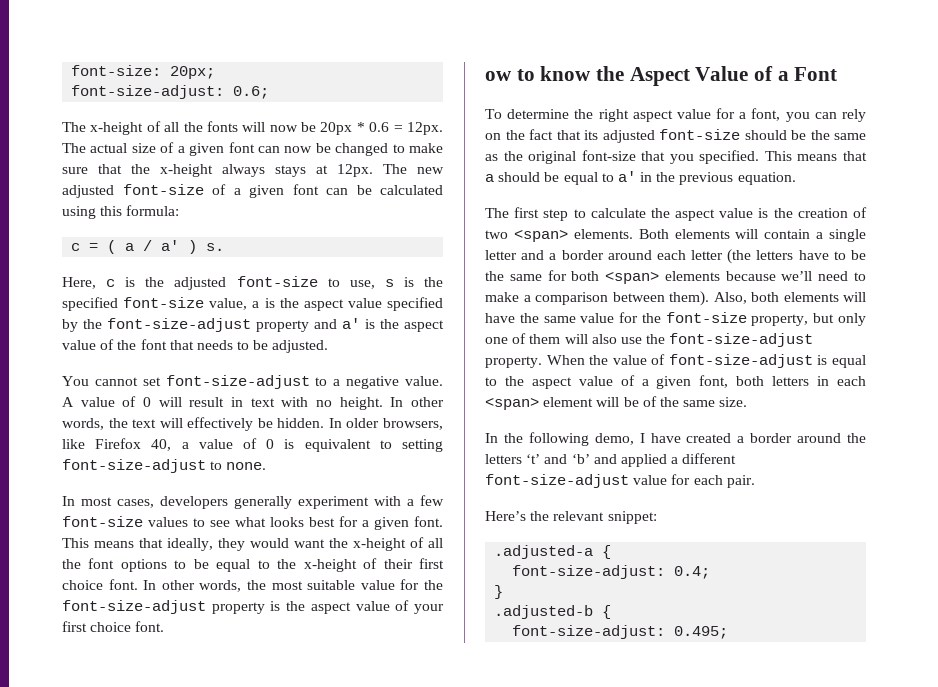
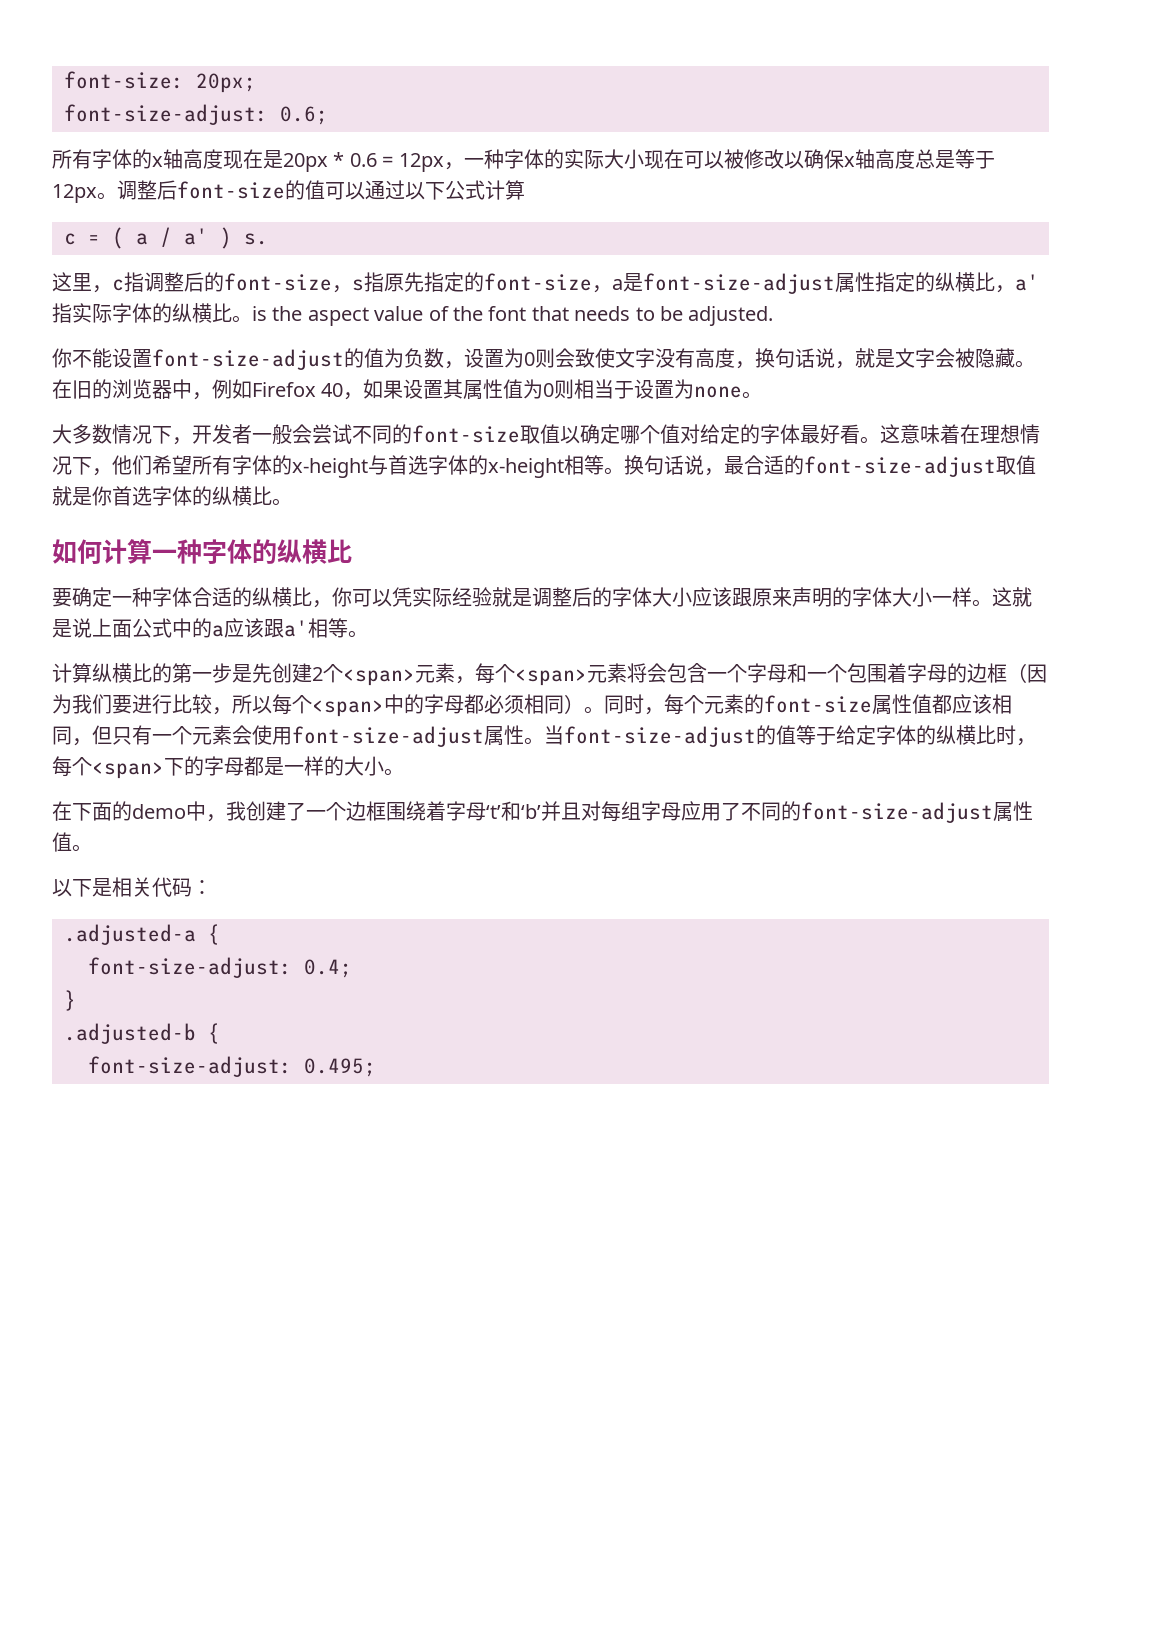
- The x-height of all the fonts will now be 20px * 0.6 = 12px. The actual size of a given font can now be changed to make sure that the x-height always stays at 12px. The new adjusted font-size of a given font can be calculated using this formula:
+ 所有字体的x轴高度现在是20px * 0.6 = 12px，一种字体的实际大小现在可以被修改以确保x轴高度总是等于12px。调整后font-size的值可以通过以下公式计算
- Here, c is the adjusted font-size to use, s is the specified font-size value, a is the aspect value specified by the font-size-adjust property and a' is the aspect value of the font that needs to be adjusted.
+ 这里，c指调整后的font-size，s指原先指定的font-size，a是font-size-adjust属性指定的纵横比，a'指实际字体的纵横比。is the aspect value of the font that needs to be adjusted.
- You cannot set font-size-adjust to a negative value. A value of 0 will result in text with no height. In other words, the text will effectively be hidden. In older browsers, like Firefox 40, a value of 0 is equivalent to setting font-size-adjust to none.
- In most cases, developers generally experiment with a few font-size values to see what looks best for a given font. This means that ideally, they would want the x-height of all the font options to be equal to the x-height of their first choice font. In other words, the most suitable value for the font-size-adjust property is the aspect value of your first choice font.
- ow to know the Aspect Value of a Font
- To determine the right aspect value for a font, you can rely on the fact that its adjusted font-size should be the same as the original font-size that you specified. This means that a should be equal to a' in the previous equation.
- The first step to calculate the aspect value is the creation of two <span> elements. Both elements will contain a single letter and a border around each letter (the letters have to be the same for both <span> elements because we’ll need to make a comparison between them). Also, both elements will have the same value for the font-size property, but only one of them will also use the font-size-adjust property. When the value of font-size-adjust is equal to the aspect value of a given font, both letters in each <span> element will be of the same size.
- In the following demo, I have created a border around the letters ‘t’ and ‘b’ and applied a different font-size-adjust value for each pair.
- Here’s the relevant snippet:
+ 你不能设置font-size-adjust的值为负数，设置为0则会致使文字没有高度，换句话说，就是文字会被隐藏。在旧的浏览器中，例如Firefox 40，如果设置其属性值为0则相当于设置为none。
+ 大多数情况下，开发者一般会尝试不同的font-size取值以确定哪个值对给定的字体最好看。这意味着在理想情况下，他们希望所有字体的x-height与首选字体的x-height相等。换句话说，最合适的font-size-adjust取值就是你首选字体的纵横比。
+ 如何计算一种字体的纵横比
+ 要确定一种字体合适的纵横比，你可以凭实际经验就是调整后的字体大小应该跟原来声明的字体大小一样。这就是说上面公式中的a应该跟a'相等。
+ 计算纵横比的第一步是先创建2个<span>元素，每个<span>元素将会包含一个字母和一个包围着字母的边框（因为我们要进行比较，所以每个<span>中的字母都必须相同）。同时，每个元素的font-size属性值都应该相同，但只有一个元素会使用font-size-adjust属性。当font-size-adjust的值等于给定字体的纵横比时，每个<span>下的字母都是一样的大小。
+ 在下面的demo中，我创建了一个边框围绕着字母‘t’和‘b’并且对每组字母应用了不同的font-size-adjust属性值。
+ 以下是相关代码：

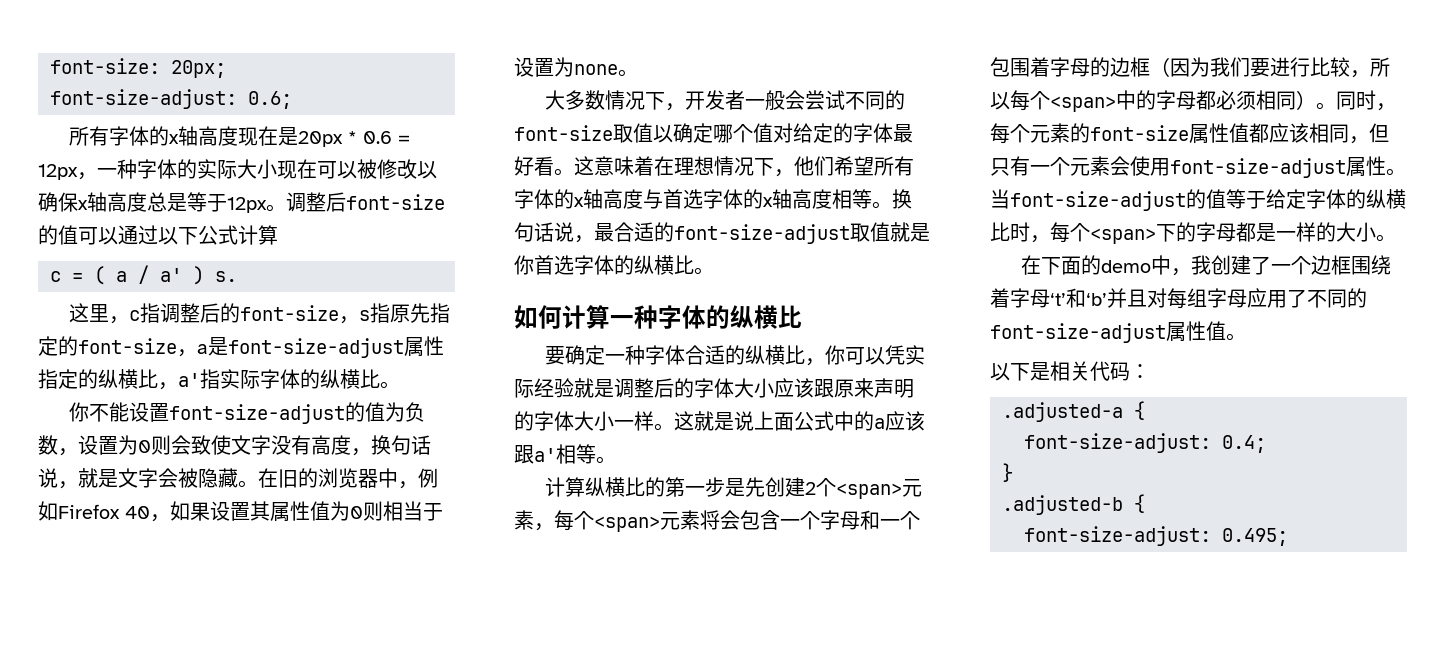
- 这里，c指调整后的font-size，s指原先指定的font-size，a是font-size-adjust属性指定的纵横比，a'指实际字体的纵横比。is the aspect value of the font that needs to be adjusted.
+ 这里，c指调整后的font-size，s指原先指定的font-size，a是font-size-adjust属性指定的纵横比，a'指实际字体的纵横比。
- 这意味着在理想情况下，他们希望所有字体的x-height与首选字体的x-height相等。
+ 这意味着在理想情况下，他们希望所有字体的x轴高度与首选字体的x轴高度相等。

